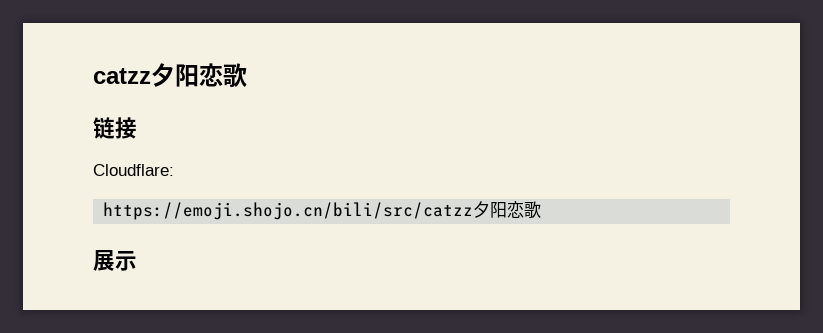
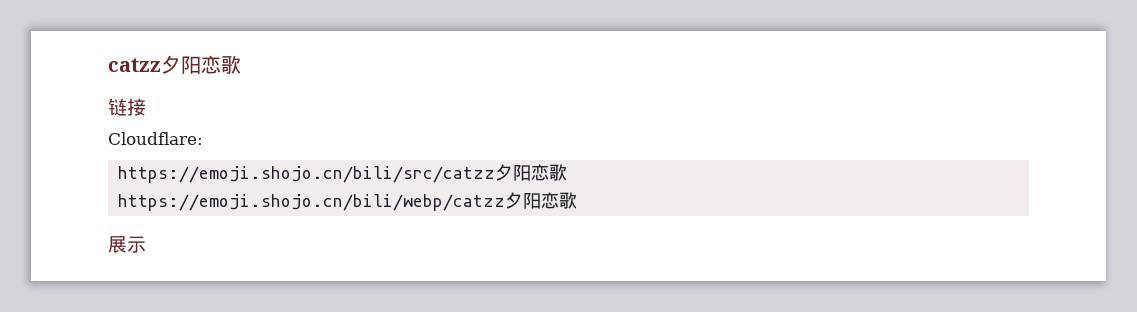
+ https://emoji.shojo.cn/bili/webp/catzz夕阳恋歌

